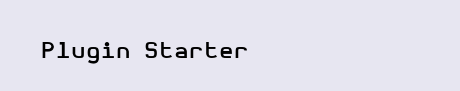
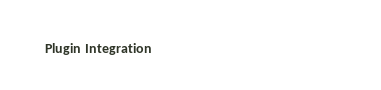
- Plugin Starter
+ Plugin Integration

